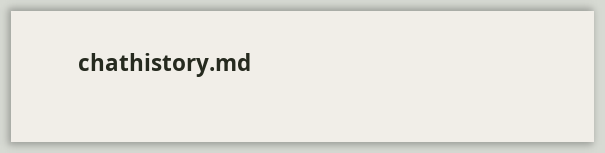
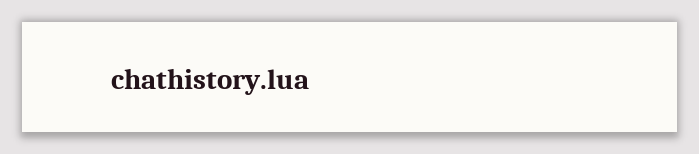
- chathistory.md
+ chathistory.lua

